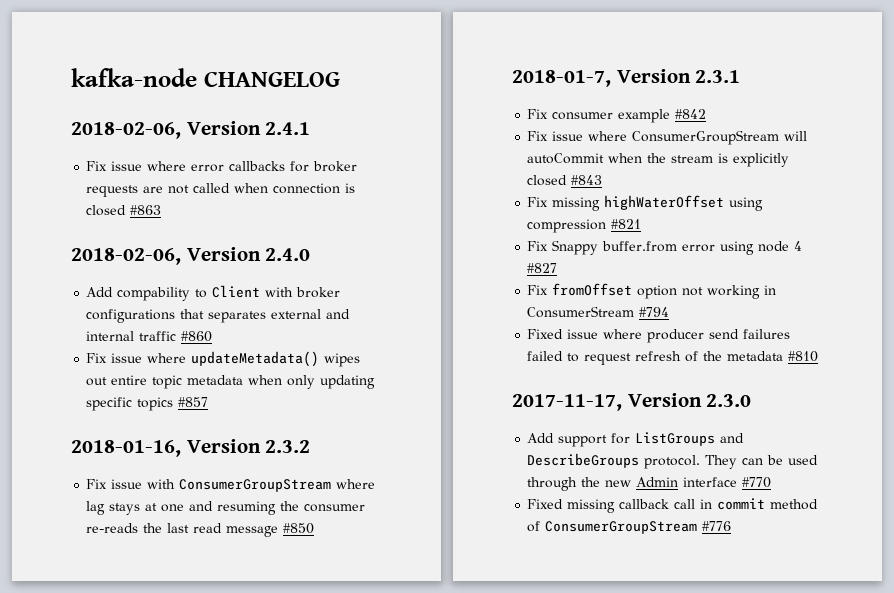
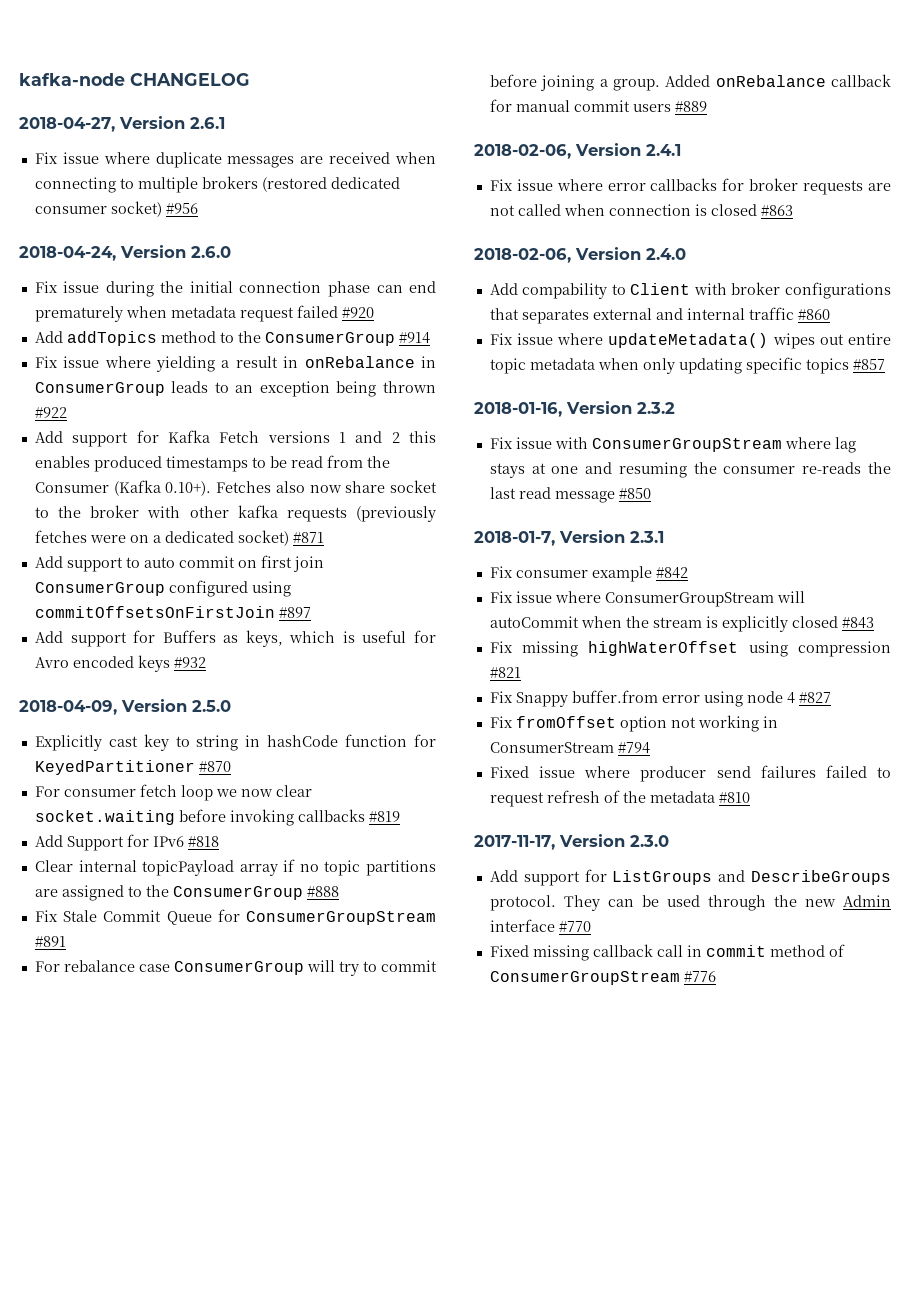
+ 2018-04-27, Version 2.6.1
+ Fix issue where duplicate messages are received when connecting to multiple brokers (restored dedicated consumer socket) #956
+ 2018-04-24, Version 2.6.0
+ Fix issue during the initial connection phase can end prematurely when metadata request failed #920
+ Add addTopics method to the ConsumerGroup #914
+ Fix issue where yielding a result in onRebalance in ConsumerGroup leads to an exception being thrown #922
+ Add support for Kafka Fetch versions 1 and 2 this enables produced timestamps to be read from the Consumer (Kafka 0.10+). Fetches also now share socket to the broker with other kafka requests (previously fetches were on a dedicated socket) #871
+ Add support to auto commit on first join ConsumerGroup configured using commitOffsetsOnFirstJoin #897
+ Add support for Buffers as keys, which is useful for Avro encoded keys #932
+ 2018-04-09, Version 2.5.0
+ Explicitly cast key to string in hashCode function for KeyedPartitioner #870
+ For consumer fetch loop we now clear socket.waiting before invoking callbacks #819
+ Add Support for IPv6 #818
+ Clear internal topicPayload array if no topic partitions are assigned to the ConsumerGroup #888
+ Fix Stale Commit Queue for ConsumerGroupStream #891
+ For rebalance case ConsumerGroup will try to commit before joining a group. Added onRebalance callback for manual commit users #889

